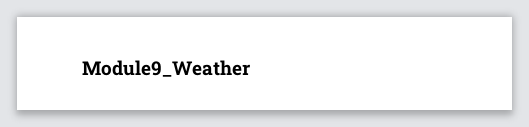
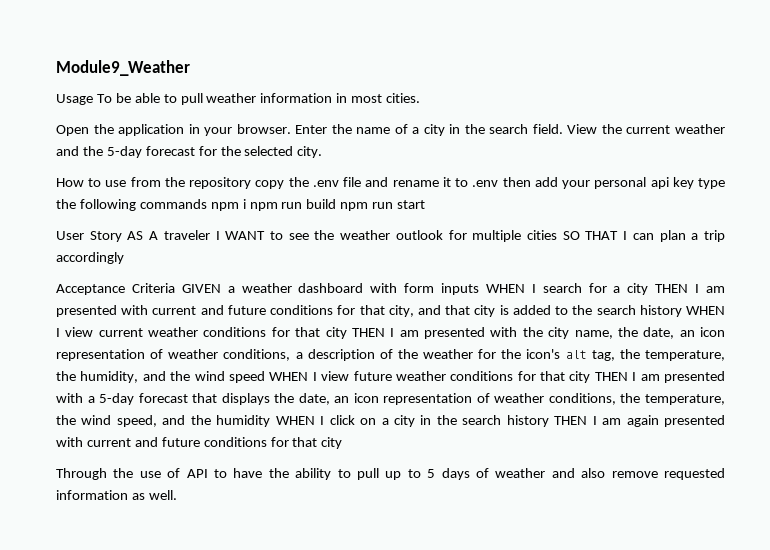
+ Usage To be able to pull weather information in most cities.
+ Open the application in your browser. Enter the name of a city in the search field. View the current weather and the 5-day forecast for the selected city.
+ How to use from the repository copy the .env file and rename it to .env then add your personal api key type the following commands npm i npm run build npm run start
+ User Story AS A traveler I WANT to see the weather outlook for multiple cities SO THAT I can plan a trip accordingly
+ Acceptance Criteria GIVEN a weather dashboard with form inputs WHEN I search for a city THEN I am presented with current and future conditions for that city, and that city is added to the search history WHEN I view current weather conditions for that city THEN I am presented with the city name, the date, an icon representation of weather conditions, a description of the weather for the icon's alt tag, the temperature, the humidity, and the wind speed WHEN I view future weather conditions for that city THEN I am presented with a 5-day forecast that displays the date, an icon representation of weather conditions, the temperature, the wind speed, and the humidity WHEN I click on a city in the search history THEN I am again presented with current and future conditions for that city
+ Through the use of API to have the ability to pull up to 5 days of weather and also remove requested information as well.

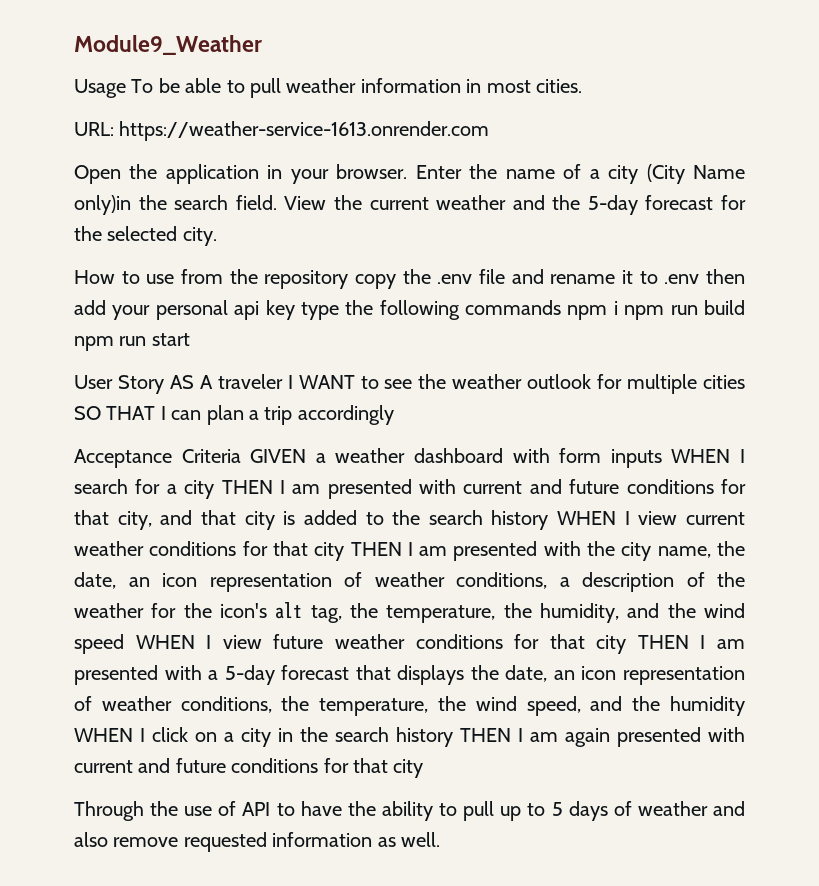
+ URL: https://weather-service-1613.onrender.com
- Enter the name of a city in the search field.
+ Enter the name of a city (City Name only)in the search field.

